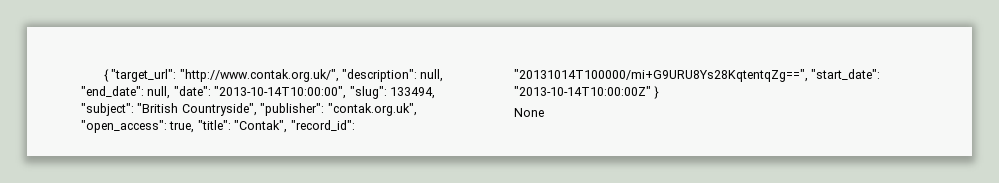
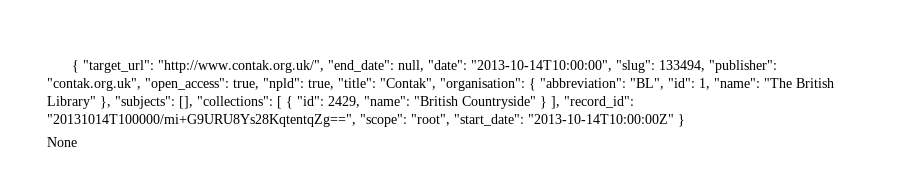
- { "target_url": "http://www.contak.org.uk/", "description": null, "end_date": null, "date": "2013-10-14T10:00:00", "slug": 133494, "subject": "British Countryside", "publisher": "contak.org.uk", "open_access": true, "title": "Contak", "record_id": "20131014T100000/mi+G9URU8Ys28KqtentqZg==", "start_date": "2013-10-14T10:00:00Z" }
+ { "target_url": "http://www.contak.org.uk/", "end_date": null, "date": "2013-10-14T10:00:00", "slug": 133494, "publisher": "contak.org.uk", "open_access": true, "npld": true, "title": "Contak", "organisation": { "abbreviation": "BL", "id": 1, "name": "The British Library" }, "subjects": [], "collections": [ { "id": 2429, "name": "British Countryside" } ], "record_id": "20131014T100000/mi+G9URU8Ys28KqtentqZg==", "scope": "root", "start_date": "2013-10-14T10:00:00Z" }

